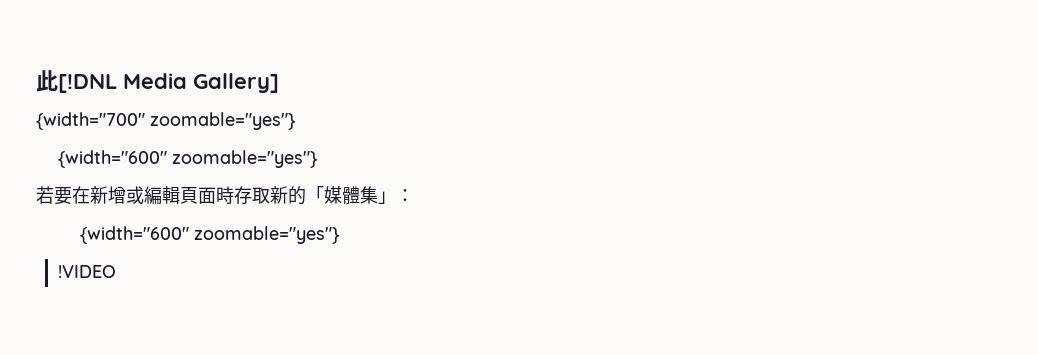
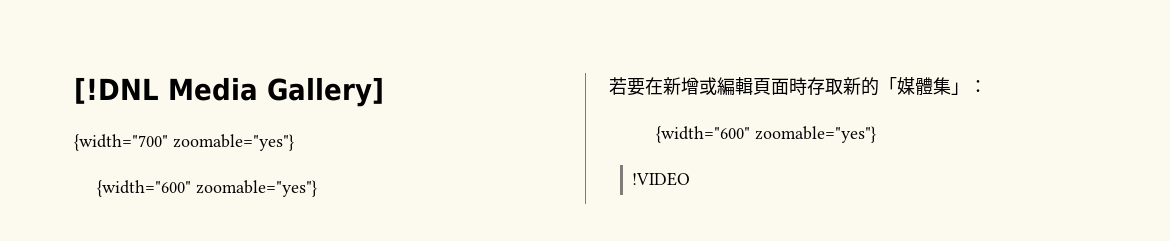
- 此[!DNL Media Gallery]
+ [!DNL Media Gallery]

